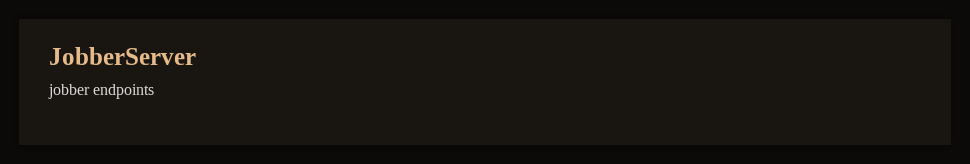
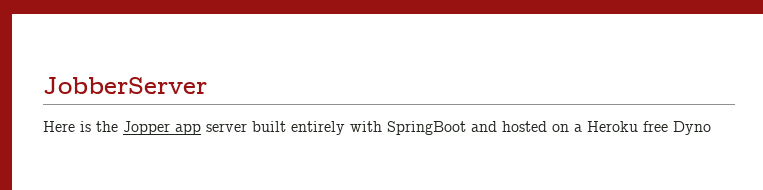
- jobber endpoints
+ Here is the Jopper app server built entirely with SpringBoot and hosted on a Heroku free Dyno

